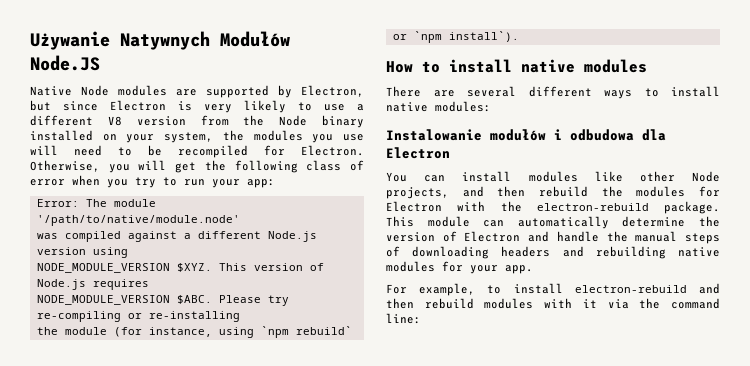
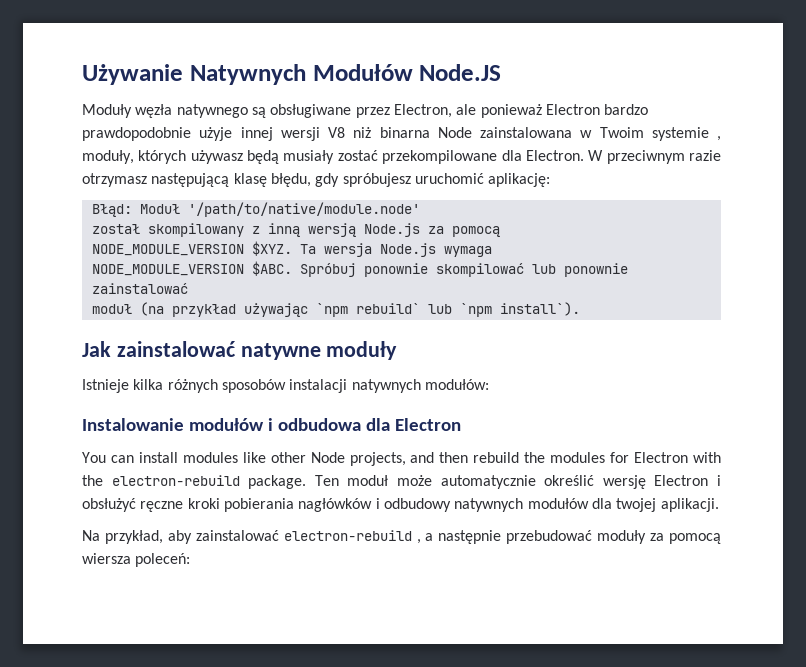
- Native Node modules are supported by Electron, but since Electron is very likely to use a different V8 version from the Node binary installed on your system, the modules you use will need to be recompiled for Electron. Otherwise, you will get the following class of error when you try to run your app:
- Error: The module '/path/to/native/module.node'
- was compiled against a different Node.js version using
- NODE_MODULE_VERSION $XYZ. This version of Node.js requires
- NODE_MODULE_VERSION $ABC. Please try re-compiling or re-installing
- the module (for instance, using `npm rebuild` or `npm install`).
+ Moduły węzła natywnego są obsługiwane przez Electron, ale ponieważ Electron bardzo prawdopodobnie użyje innej wersji V8 niż binarna Node zainstalowana w Twoim systemie , moduły, których używasz będą musiały zostać przekompilowane dla Electron. W przeciwnym razie otrzymasz następującą klasę błędu, gdy spróbujesz uruchomić aplikację:
+ Błąd: Moduł '/path/to/native/module.node'
+ został skompilowany z inną wersją Node.js za pomocą
+ NODE_MODULE_VERSION $XYZ. Ta wersja Node.js wymaga
+ NODE_MODULE_VERSION $ABC. Spróbuj ponownie skompilować lub ponownie zainstalować
+ moduł (na przykład używając `npm rebuild` lub `npm install`).
- How to install native modules
- There are several different ways to install native modules:
+ Jak zainstalować natywne moduły
+ Istnieje kilka różnych sposobów instalacji natywnych modułów:
- This module can automatically determine the version of Electron and handle the manual steps of downloading headers and rebuilding native modules for your app.
- For example, to install electron-rebuild and then rebuild modules with it via the command line:
+ Ten moduł może automatycznie określić wersję Electron i obsłużyć ręczne kroki pobierania nagłówków i odbudowy natywnych modułów dla twojej aplikacji.
+ Na przykład, aby zainstalować electron-rebuild , a następnie przebudować moduły za pomocą wiersza poleceń:

